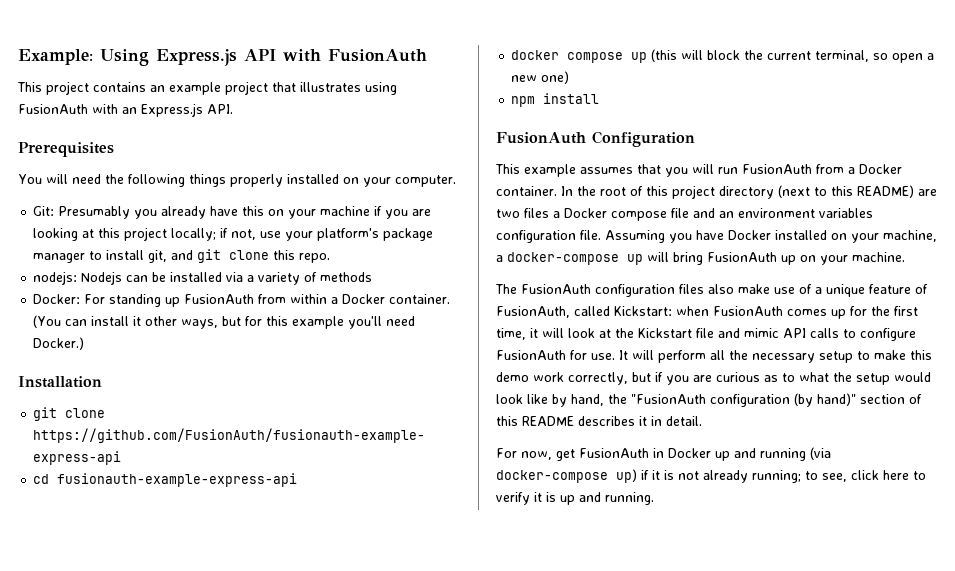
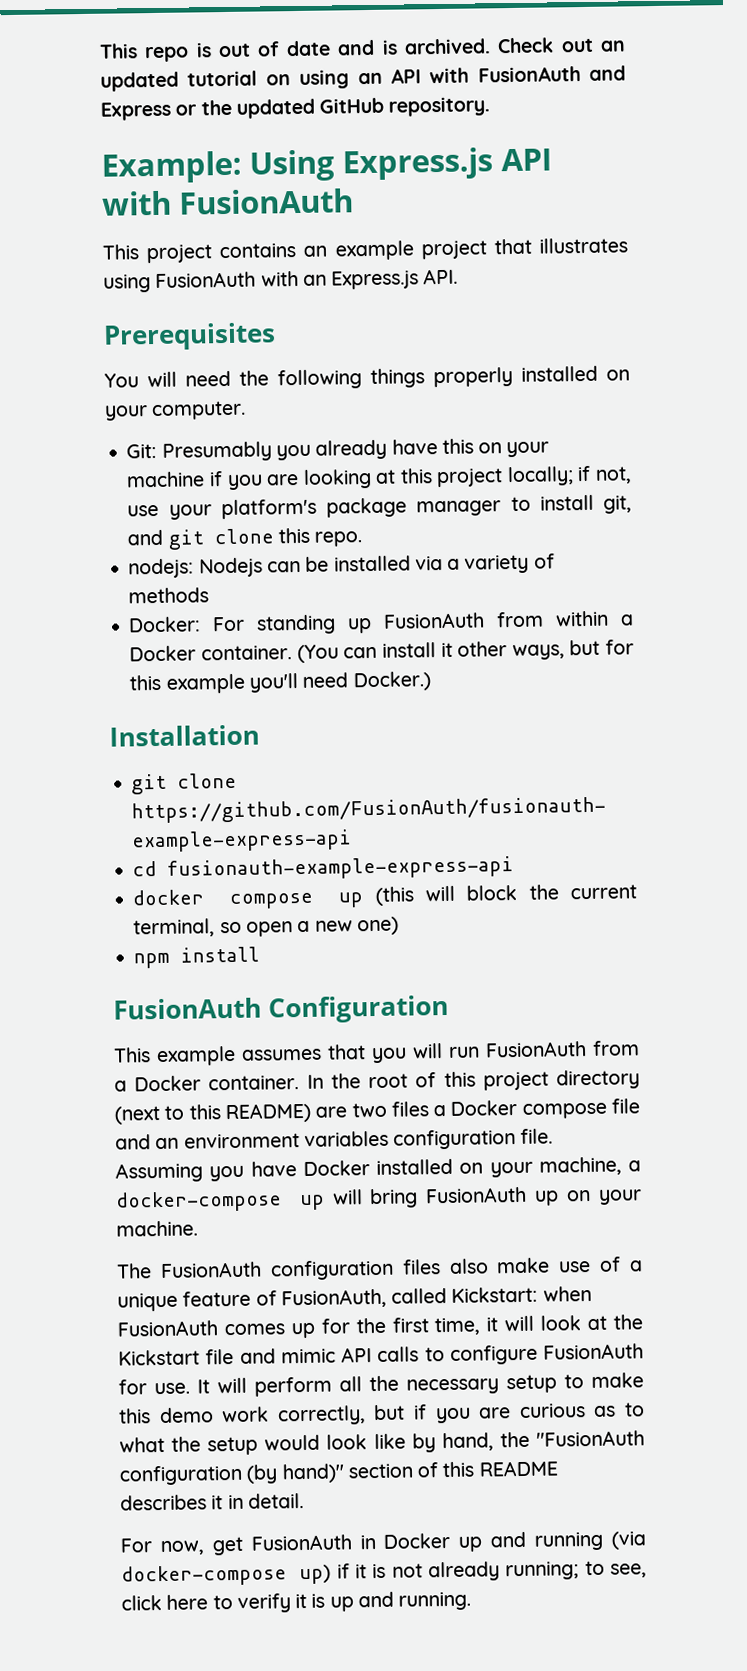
+ This repo is out of date and is archived. Check out an updated tutorial on using an API with FusionAuth and Express or the updated GitHub repository.

